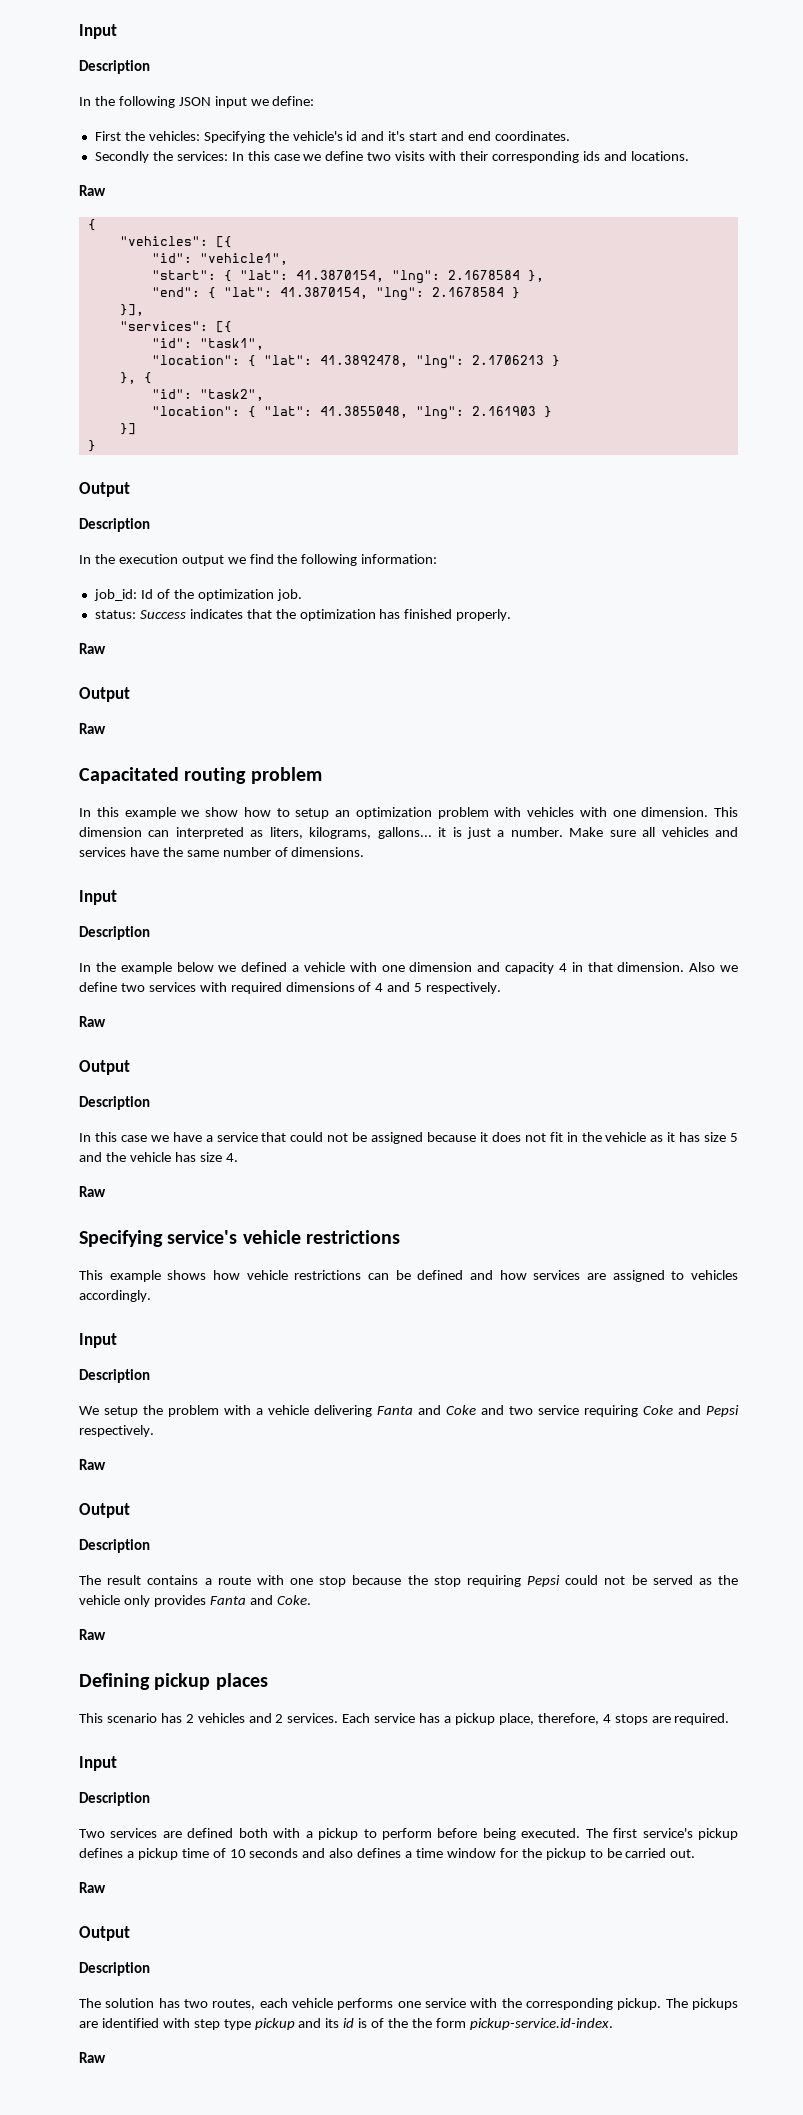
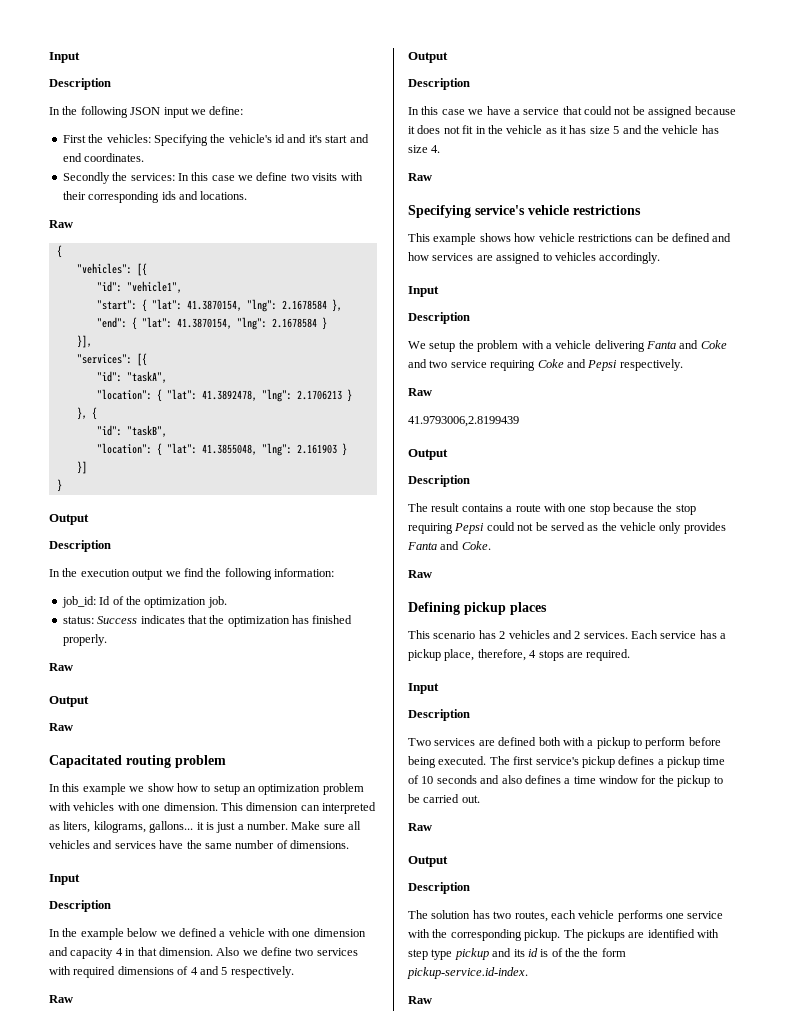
- "id": "task1",
+ "id": "taskA",
- "id": "task2",
+ "id": "taskB",
+ 41.9793006,2.8199439

